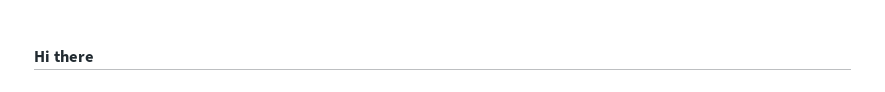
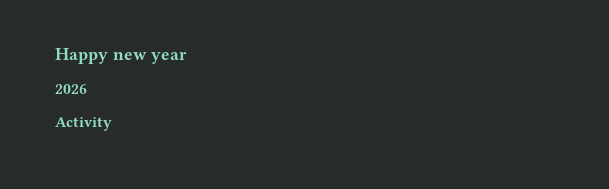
- Hi there
+ Happy new year
+ 2026
+ Activity

